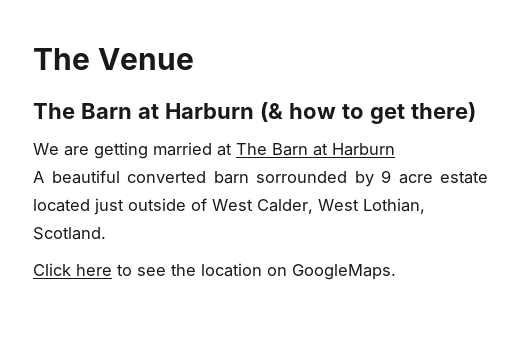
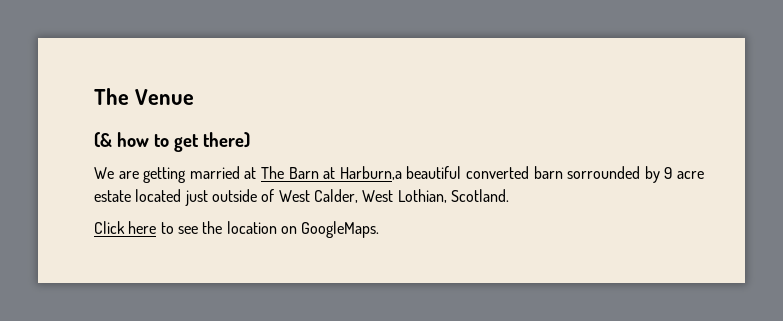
- The Barn at Harburn (& how to get there)
+ (& how to get there)
- We are getting married at The Barn at Harburn
- A beautiful converted barn sorrounded by 9 acre estate located just outside of West Calder, West Lothian, Scotland.
+ We are getting married at The Barn at Harburn,a beautiful converted barn sorrounded by 9 acre estate located just outside of West Calder, West Lothian, Scotland.

